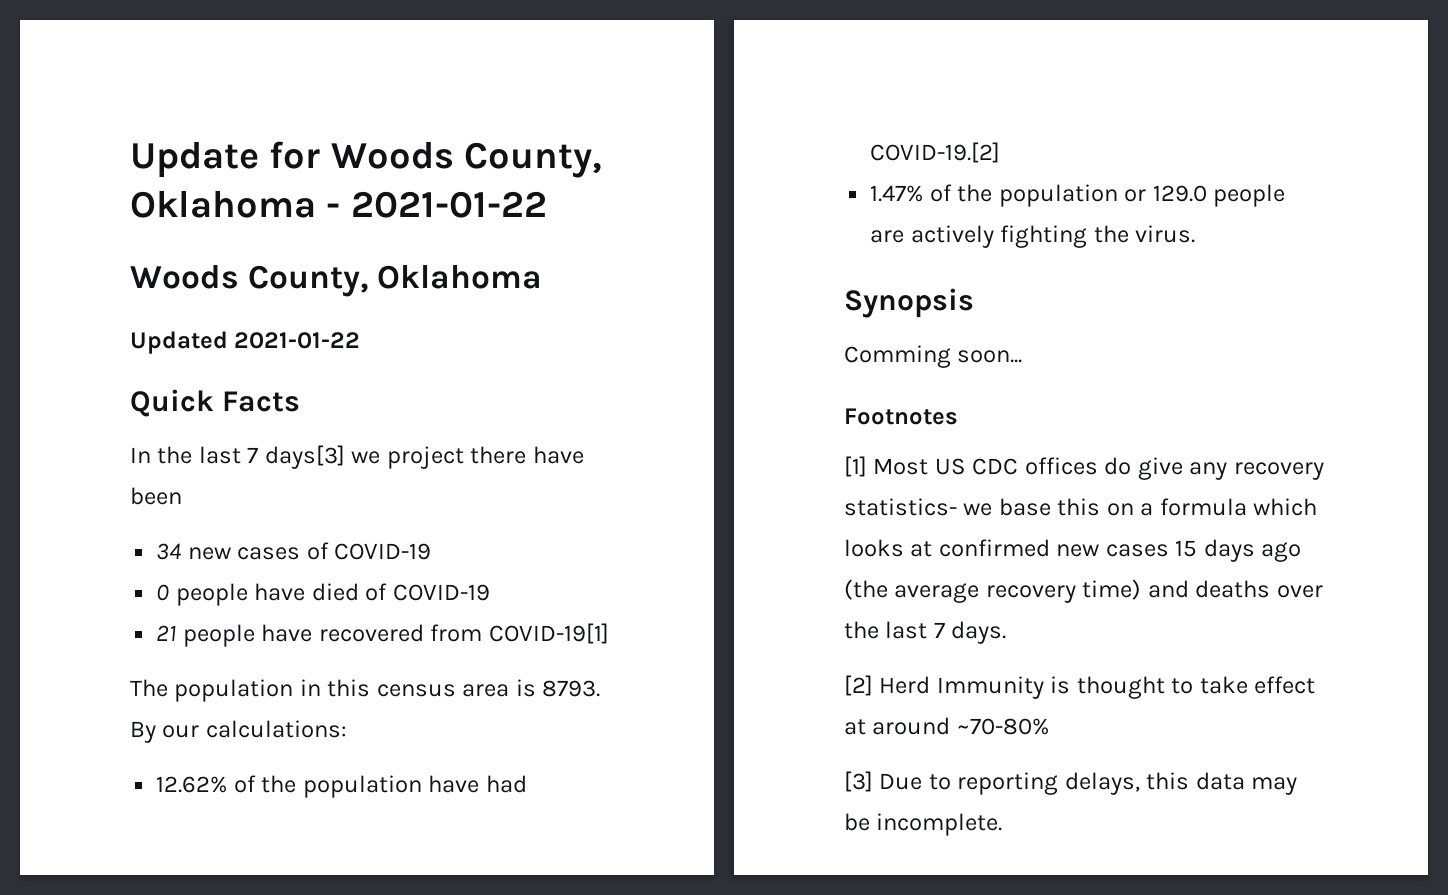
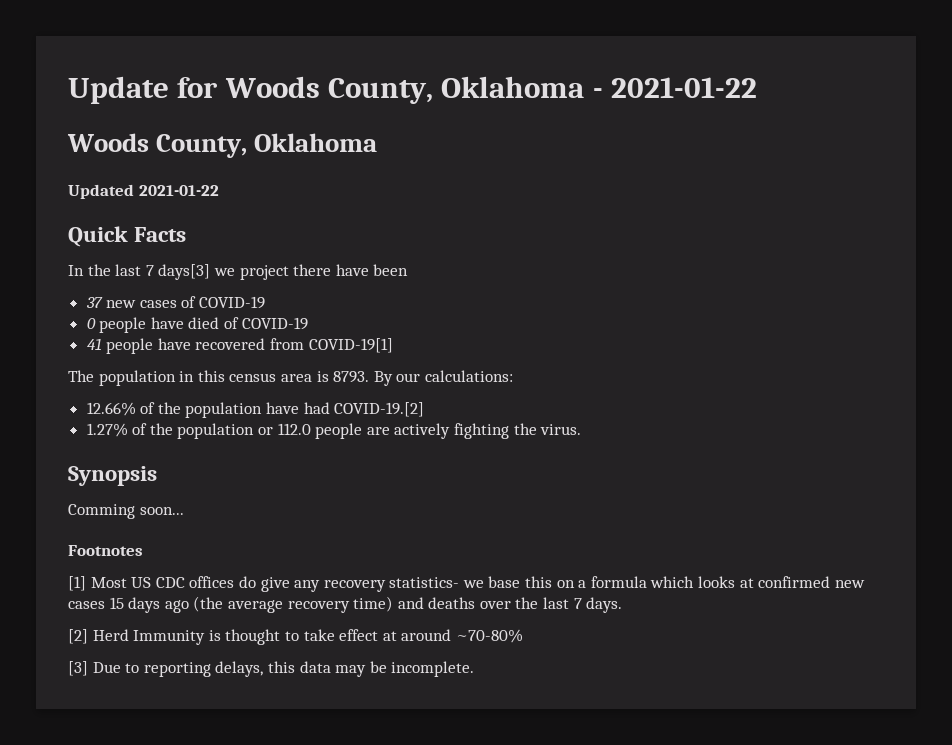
- 34 new cases of COVID-19
+ 37 new cases of COVID-19
- 21 people have recovered from COVID-19[1]
+ 41 people have recovered from COVID-19[1]
- 12.62% of the population have had COVID-19.[2]
+ 12.66% of the population have had COVID-19.[2]
- 1.47% of the population or 129.0 people are actively fighting the virus.
+ 1.27% of the population or 112.0 people are actively fighting the virus.

